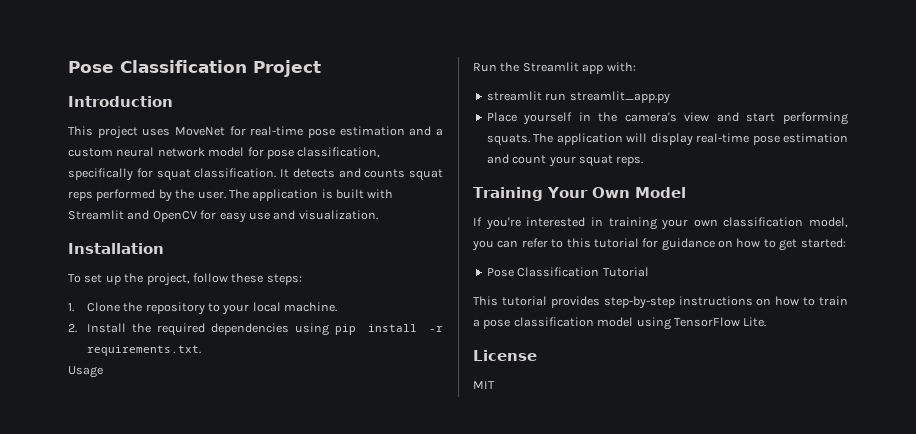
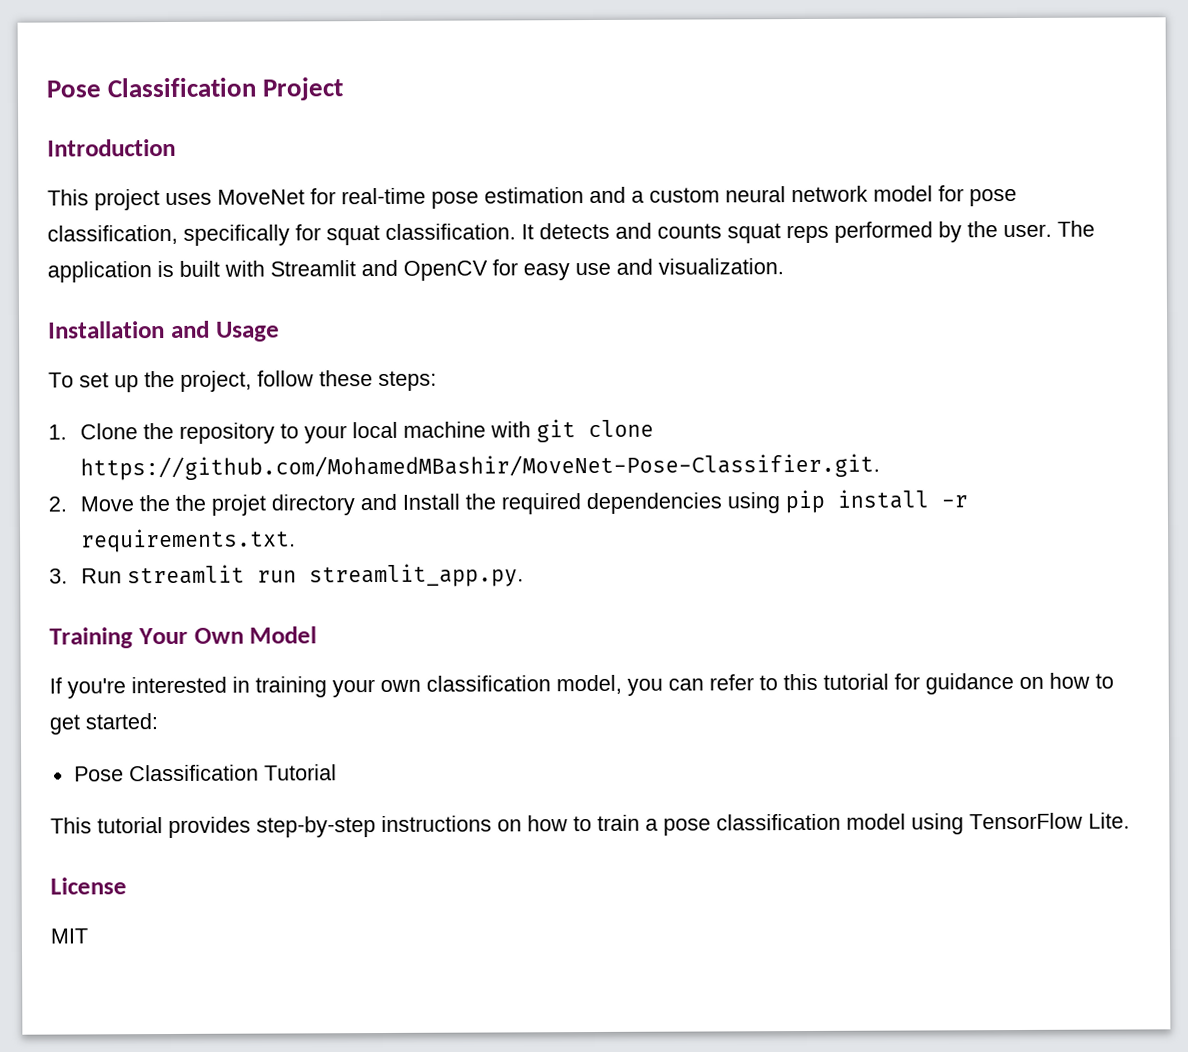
- Installation
+ Installation and Usage
- 1. Clone the repository to your local machine.
- 2. Install the required dependencies using pip install -r requirements.txt.
+ 1. Clone the repository to your local machine with git clone https://github.com/MohamedMBashir/MoveNet-Pose-Classifier.git.
+ 2. Move the the projet directory and Install the required dependencies using pip install -r requirements.txt.
- Usage
- Run the Streamlit app with:
- streamlit run streamlit_app.py
- Place yourself in the camera's view and start performing squats. The application will display real-time pose estimation and count your squat reps.
+ 3. Run streamlit run streamlit_app.py.

